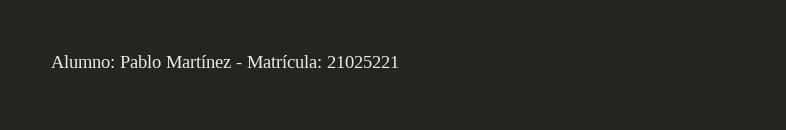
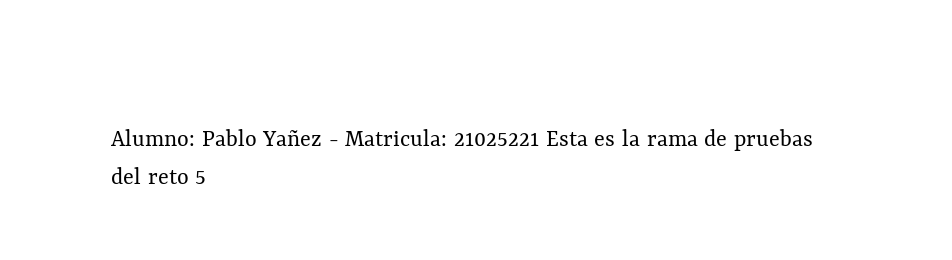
- Alumno: Pablo Martínez - Matrícula: 21025221
+ Alumno: Pablo Yañez - Matricula: 21025221 Esta es la rama de pruebas del reto 5

